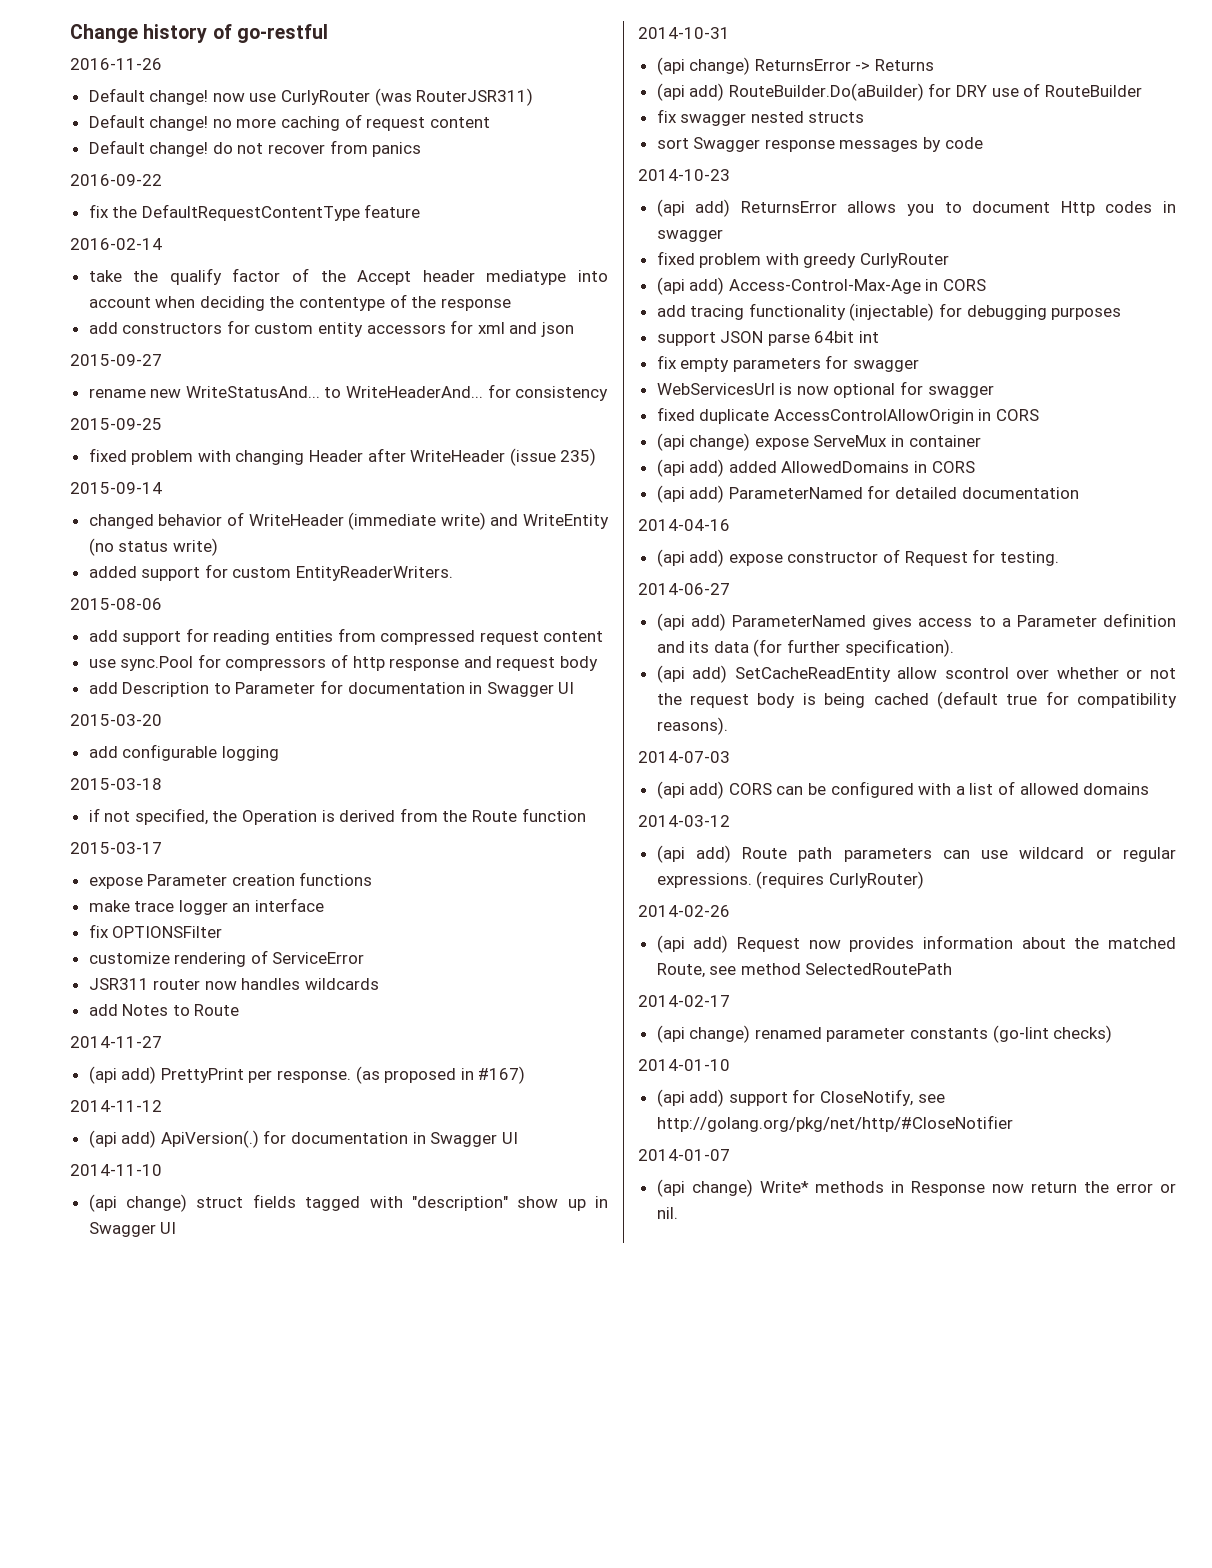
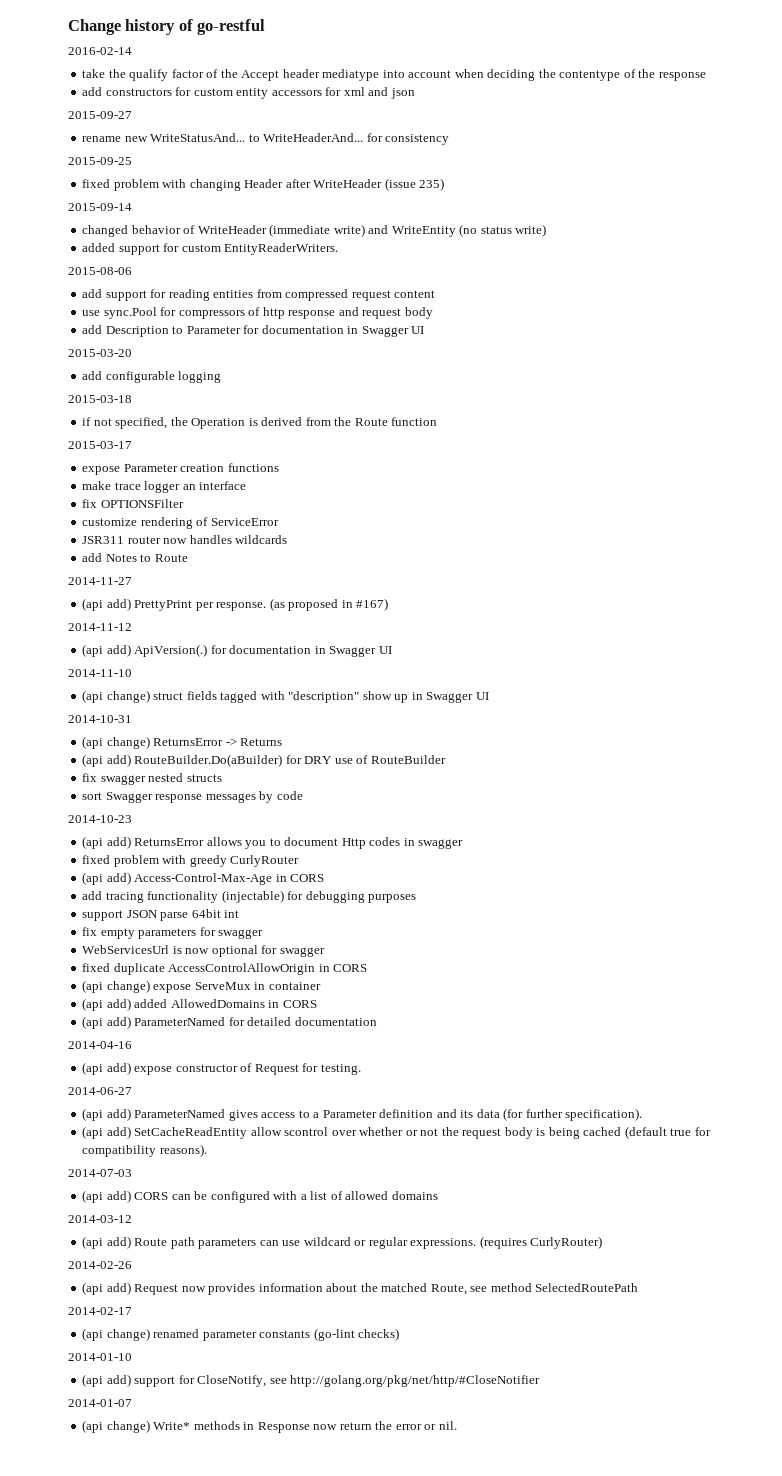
- 2016-11-26
- Default change! now use CurlyRouter (was RouterJSR311)
- Default change! no more caching of request content
- Default change! do not recover from panics
- 2016-09-22
- fix the DefaultRequestContentType feature

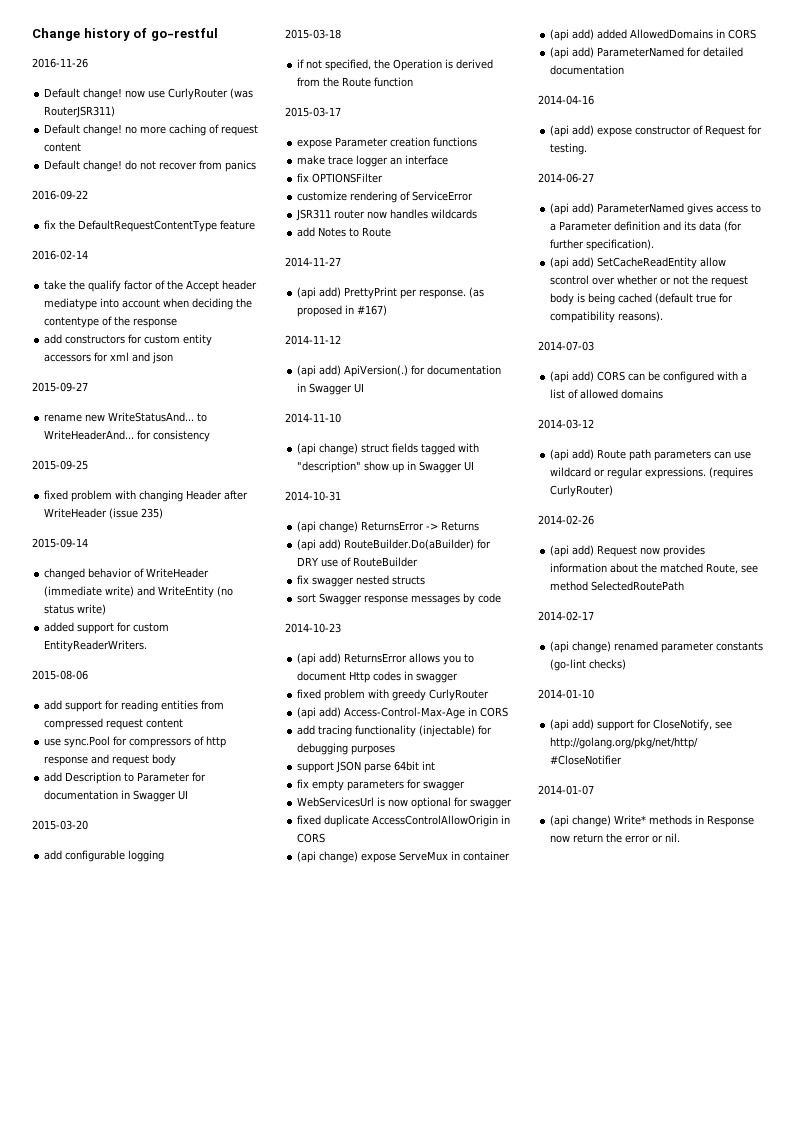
+ 2016-11-26
+ Default change! now use CurlyRouter (was RouterJSR311)
+ Default change! no more caching of request content
+ Default change! do not recover from panics
+ 2016-09-22
+ fix the DefaultRequestContentType feature

